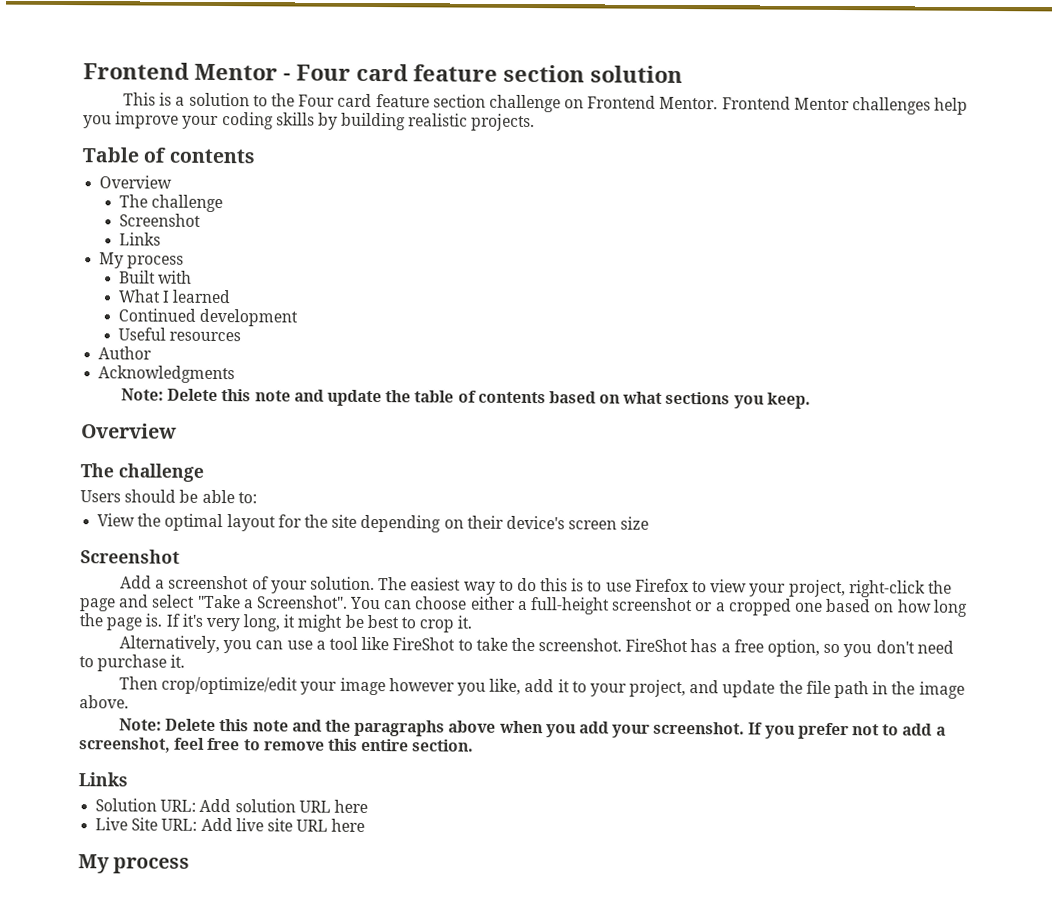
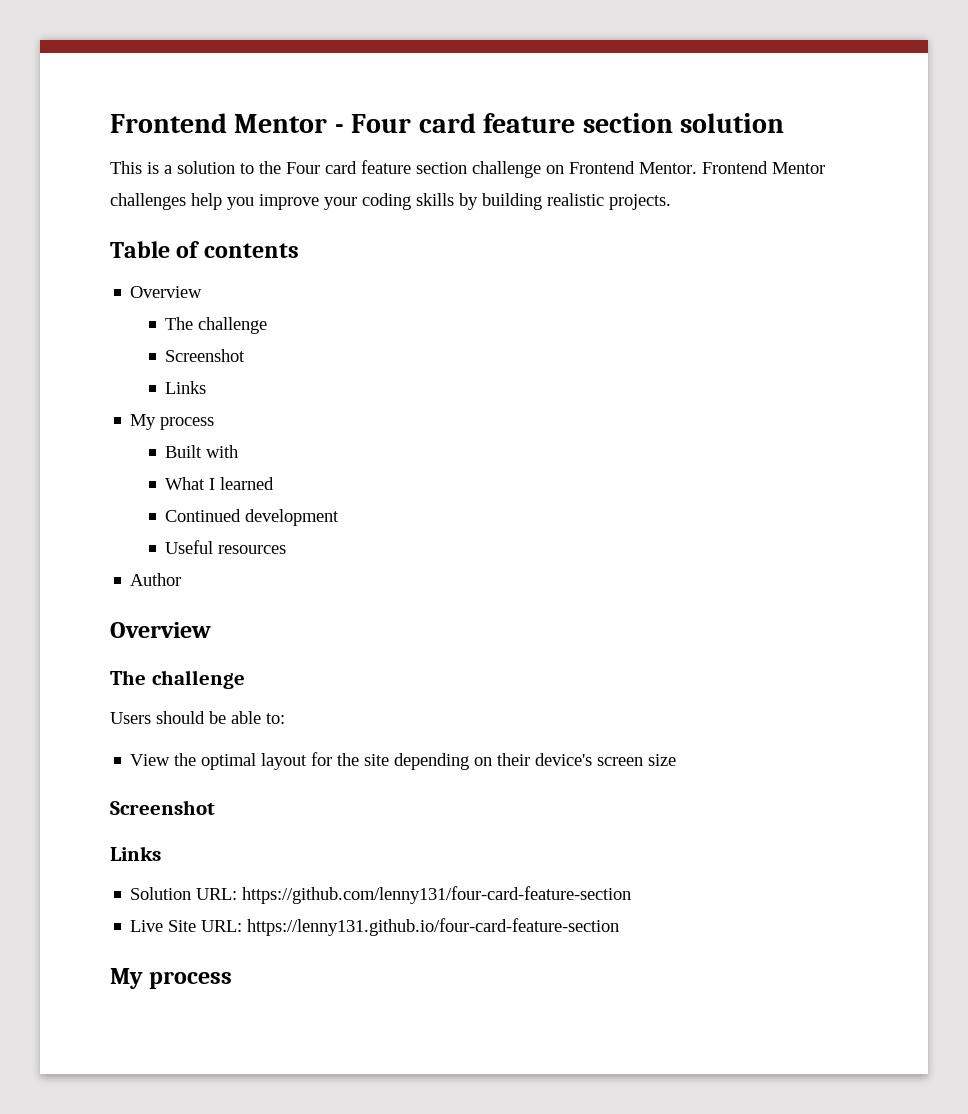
- Acknowledgments
- Note: Delete this note and update the table of contents based on what sections you keep.
- Add a screenshot of your solution. The easiest way to do this is to use Firefox to view your project, right-click the page and select "Take a Screenshot". You can choose either a full-height screenshot or a cropped one based on how long the page is. If it's very long, it might be best to crop it.
- Alternatively, you can use a tool like FireShot to take the screenshot. FireShot has a free option, so you don't need to purchase it.
- Then crop/optimize/edit your image however you like, add it to your project, and update the file path in the image above.
- Note: Delete this note and the paragraphs above when you add your screenshot. If you prefer not to add a screenshot, feel free to remove this entire section.
- Solution URL: Add solution URL here
+ Solution URL: https://github.com/lenny131/four-card-feature-section
- Live Site URL: Add live site URL here
+ Live Site URL: https://lenny131.github.io/four-card-feature-section

